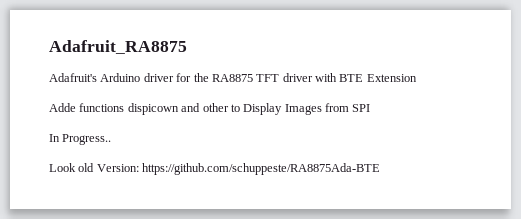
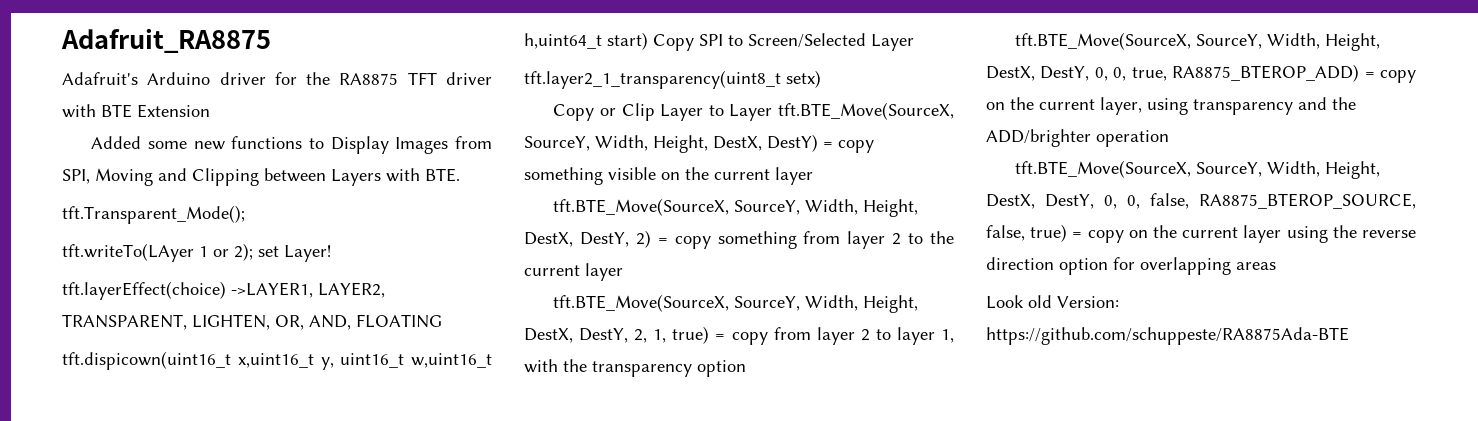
- Adde functions dispicown and other to Display Images from SPI
- In Progress..
+ Added some new functions to Display Images from SPI, Moving and Clipping between Layers with BTE.
+ tft.Transparent_Mode();
+ tft.writeTo(LAyer 1 or 2); set Layer!
+ tft.layerEffect(choice) ->LAYER1, LAYER2, TRANSPARENT, LIGHTEN, OR, AND, FLOATING
+ tft.dispicown(uint16_t x,uint16_t y, uint16_t w,uint16_t h,uint64_t start) Copy SPI to Screen/Selected Layer
+ tft.layer2_1_transparency(uint8_t setx)
+ Copy or Clip Layer to Layer tft.BTE_Move(SourceX, SourceY, Width, Height, DestX, DestY) = copy something visible on the current layer
+ tft.BTE_Move(SourceX, SourceY, Width, Height, DestX, DestY, 2) = copy something from layer 2 to the current layer
+ tft.BTE_Move(SourceX, SourceY, Width, Height, DestX, DestY, 2, 1, true) = copy from layer 2 to layer 1, with the transparency option
+ tft.BTE_Move(SourceX, SourceY, Width, Height, DestX, DestY, 0, 0, true, RA8875_BTEROP_ADD) = copy on the current layer, using transparency and the ADD/brighter operation
+ tft.BTE_Move(SourceX, SourceY, Width, Height, DestX, DestY, 0, 0, false, RA8875_BTEROP_SOURCE, false, true) = copy on the current layer using the reverse direction option for overlapping areas

